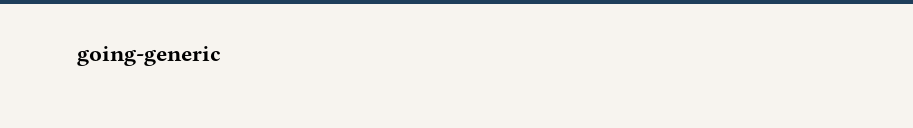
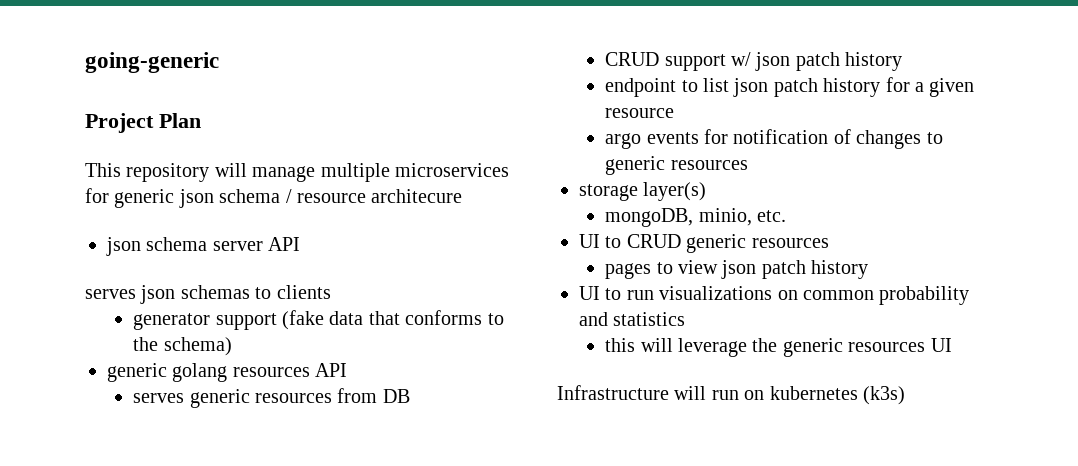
+ Project Plan
+ This repository will manage multiple microservices for generic json schema / resource architecure
+ json schema server API
+ serves json schemas to clients
+ generator support (fake data that conforms to the schema)
+ generic golang resources API
+ serves generic resources from DB
+ CRUD support w/ json patch history
+ endpoint to list json patch history for a given resource
+ argo events for notification of changes to generic resources
+ storage layer(s)
+ mongoDB, minio, etc.
+ UI to CRUD generic resources
+ pages to view json patch history
+ UI to run visualizations on common probability and statistics
+ this will leverage the generic resources UI
+ Infrastructure will run on kubernetes (k3s)

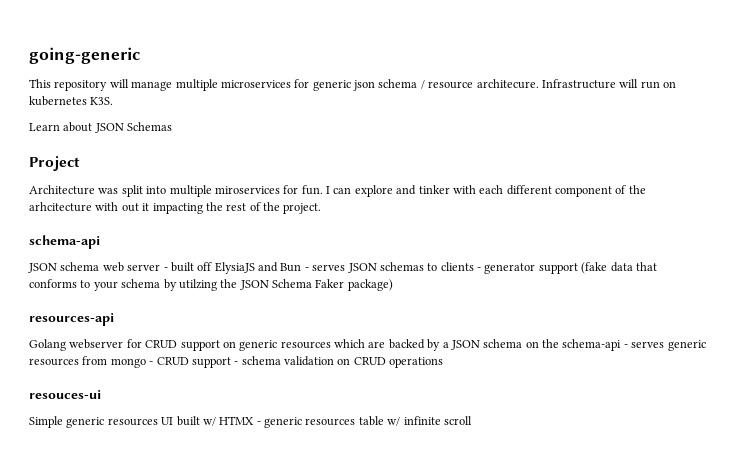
- Project Plan
- This repository will manage multiple microservices for generic json schema / resource architecure
- json schema server API
- serves json schemas to clients
- generator support (fake data that conforms to the schema)
- generic golang resources API
- serves generic resources from DB
- CRUD support w/ json patch history
- endpoint to list json patch history for a given resource
- argo events for notification of changes to generic resources
- storage layer(s)
- mongoDB, minio, etc.
- UI to CRUD generic resources
- pages to view json patch history
- UI to run visualizations on common probability and statistics
- this will leverage the generic resources UI
- Infrastructure will run on kubernetes (k3s)
+ This repository will manage multiple microservices for generic json schema / resource architecure. Infrastructure will run on kubernetes K3S.
+ Learn about JSON Schemas
+ Project
+ Architecture was split into multiple miroservices for fun. I can explore and tinker with each different component of the arhcitecture with out it impacting the rest of the project.
+ schema-api
+ JSON schema web server - built off ElysiaJS and Bun - serves JSON schemas to clients - generator support (fake data that conforms to your schema by utilzing the JSON Schema Faker package)
+ resources-api
+ Golang webserver for CRUD support on generic resources which are backed by a JSON schema on the schema-api - serves generic resources from mongo - CRUD support - schema validation on CRUD operations
+ resouces-ui
+ Simple generic resources UI built w/ HTMX - generic resources table w/ infinite scroll

